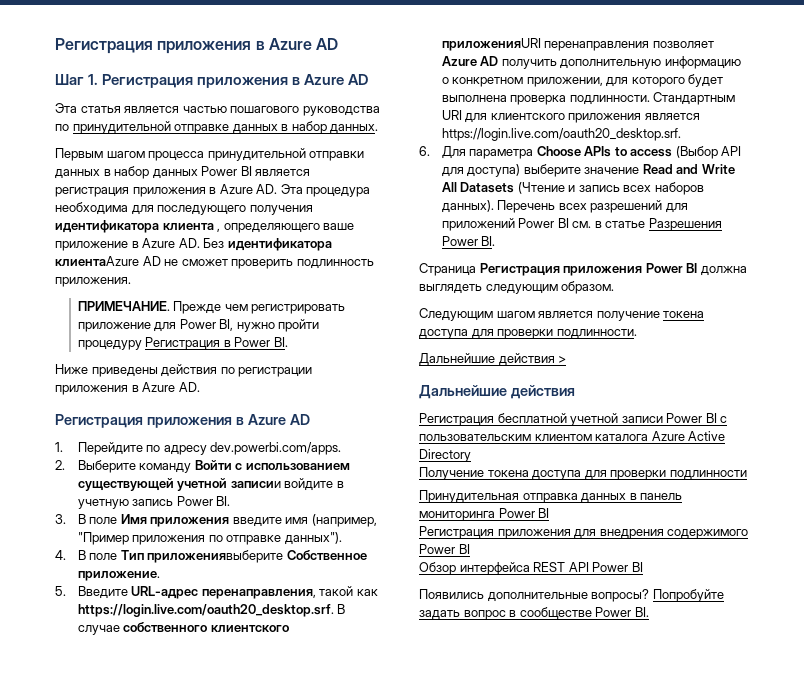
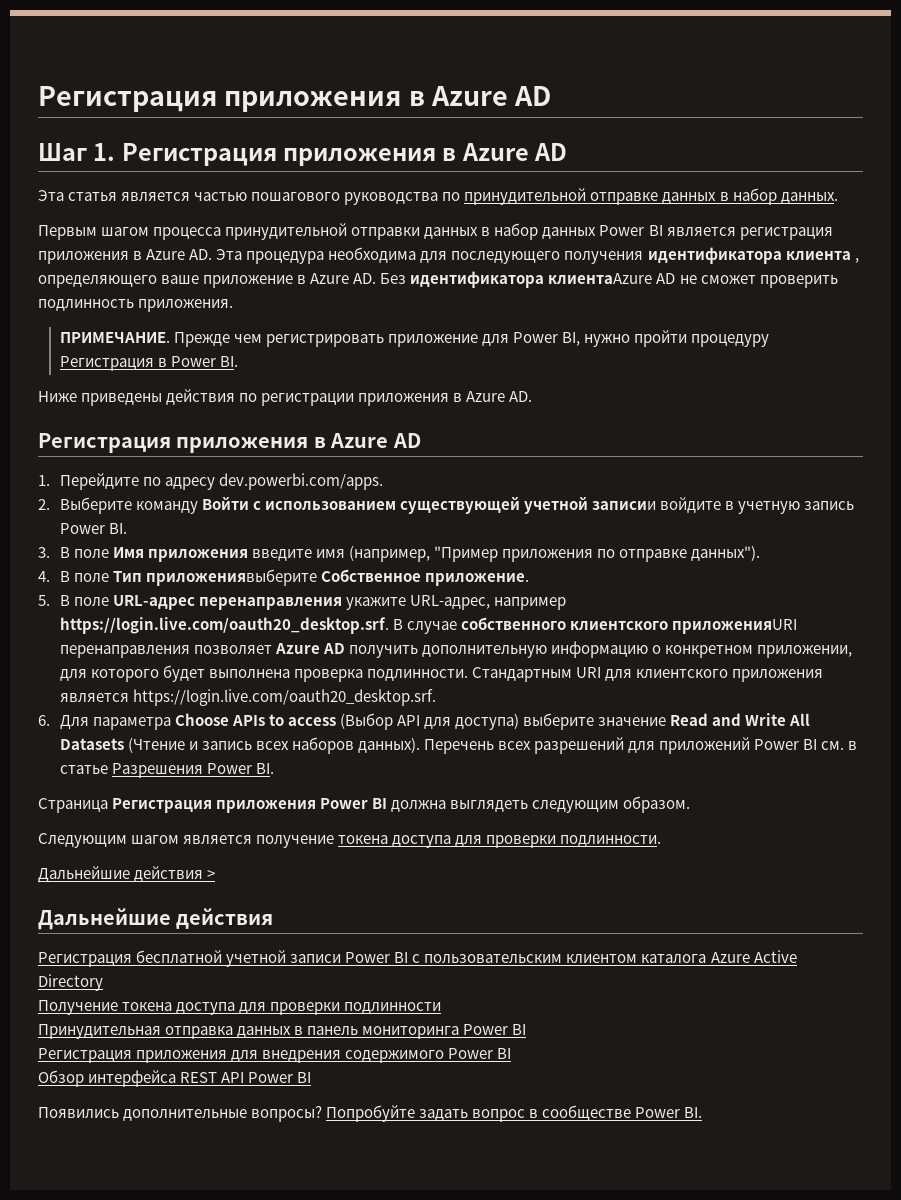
- 5. Введите URL-адрес перенаправления, такой как https://login.live.com/oauth20_desktop.srf. В случае собственного клиентского приложенияURI перенаправления позволяет Azure AD получить дополнительную информацию о конкретном приложении, для которого будет выполнена проверка подлинности.
+ 5. В поле URL-адрес перенаправления укажите URL-адрес, например https://login.live.com/oauth20_desktop.srf. В случае собственного клиентского приложенияURI перенаправления позволяет Azure AD получить дополнительную информацию о конкретном приложении, для которого будет выполнена проверка подлинности.

